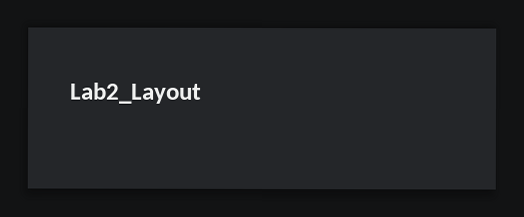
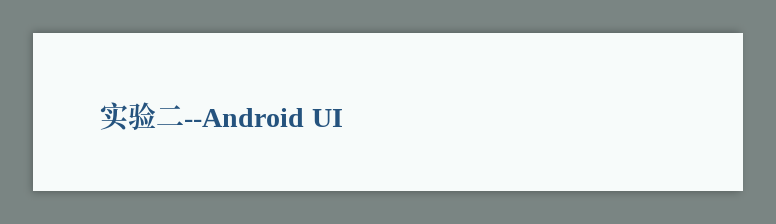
- Lab2_Layout
+ 实验二--Android UI

